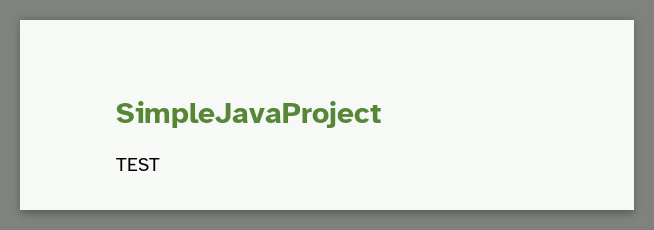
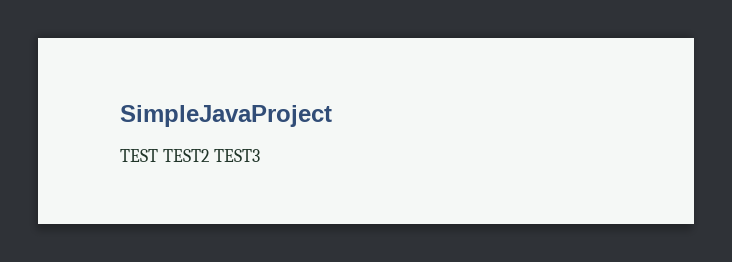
- TEST
+ TEST TEST2 TEST3

